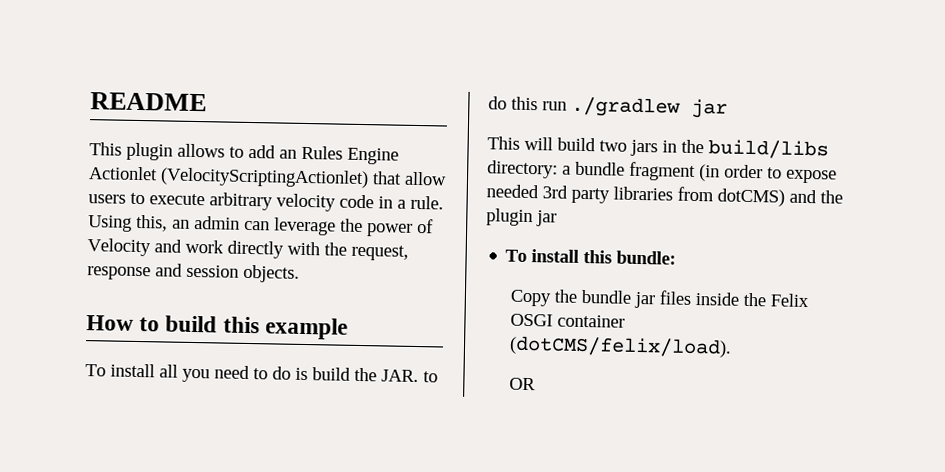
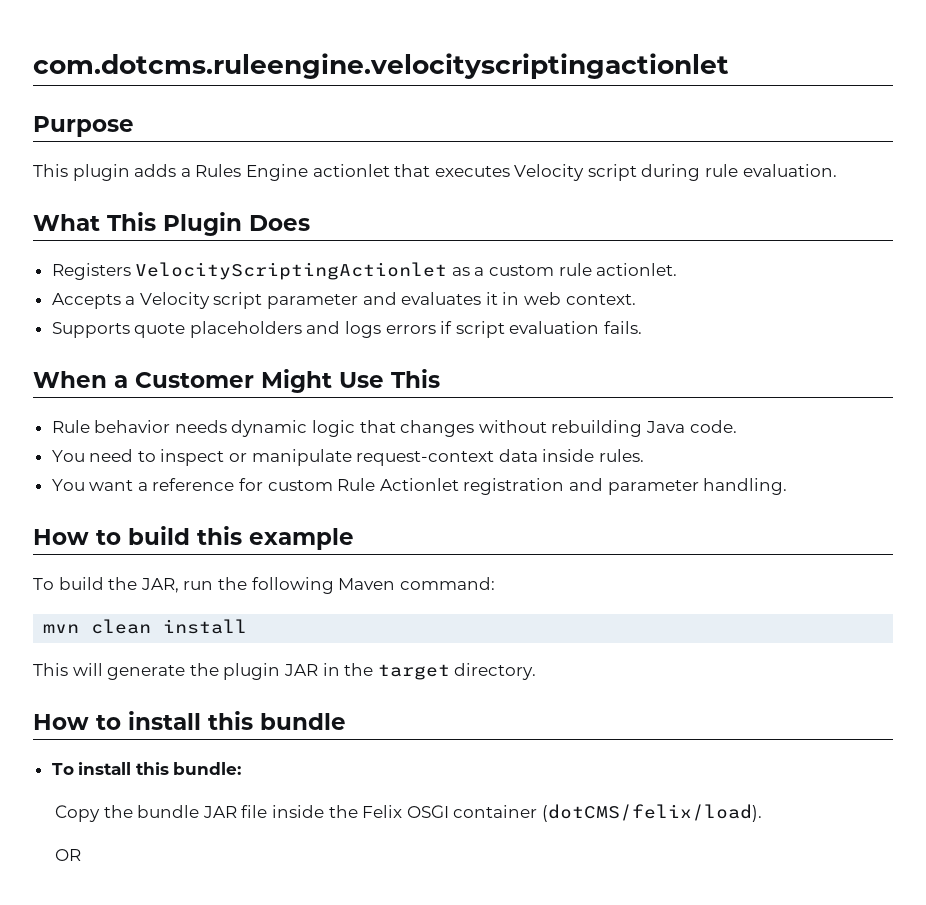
- README
+ com.dotcms.ruleengine.velocityscriptingactionlet
+ Purpose
- This plugin allows to add an Rules Engine Actionlet (VelocityScriptingActionlet) that allow users to execute arbitrary velocity code in a rule. Using this, an admin can leverage the power of Velocity and work directly with the request, response and session objects.
+ This plugin adds a Rules Engine actionlet that executes Velocity script during rule evaluation.
+ What This Plugin Does
+ Registers VelocityScriptingActionlet as a custom rule actionlet.
+ Accepts a Velocity script parameter and evaluates it in web context.
+ Supports quote placeholders and logs errors if script evaluation fails.
+ When a Customer Might Use This
+ Rule behavior needs dynamic logic that changes without rebuilding Java code.
+ You need to inspect or manipulate request-context data inside rules.
+ You want a reference for custom Rule Actionlet registration and parameter handling.
- To install all you need to do is build the JAR. to do this run ./gradlew jar
- This will build two jars in the build/libs directory: a bundle fragment (in order to expose needed 3rd party libraries from dotCMS) and the plugin jar
+ To build the JAR, run the following Maven command:
+ mvn clean install
+ This will generate the plugin JAR in the target directory.
+ How to install this bundle
- Copy the bundle jar files inside the Felix OSGI container (dotCMS/felix/load).
+ Copy the bundle JAR file inside the Felix OSGI container (dotCMS/felix/load).

